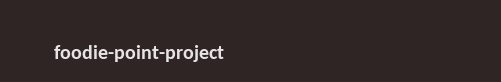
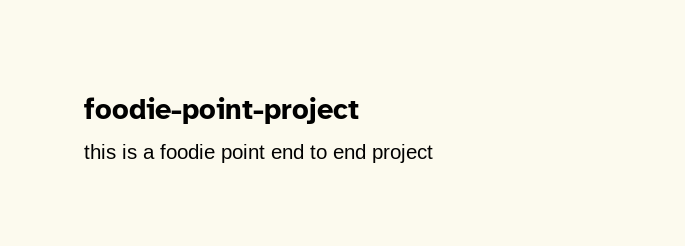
+ this is a foodie point end to end project

